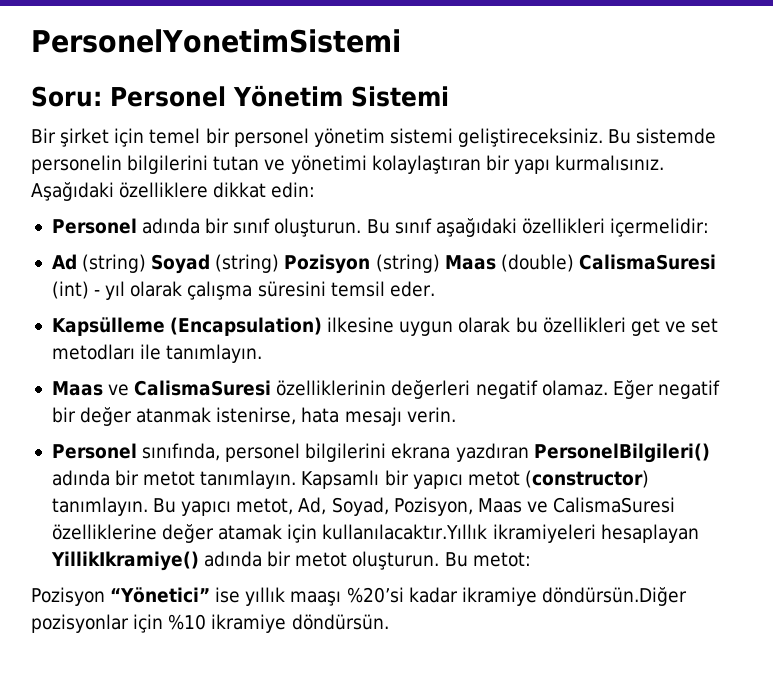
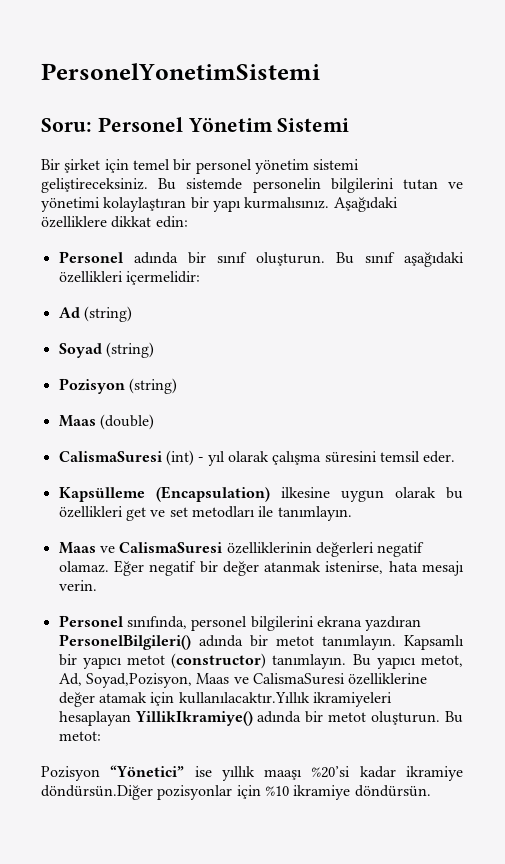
- Ad (string) Soyad (string) Pozisyon (string) Maas (double) CalismaSuresi (int) - yıl olarak çalışma süresini temsil eder.
+ Ad (string)
+ Soyad (string)
+ Pozisyon (string)
+ Maas (double)
+ CalismaSuresi (int) - yıl olarak çalışma süresini temsil eder.
- Bu yapıcı metot, Ad, Soyad, Pozisyon, Maas ve CalismaSuresi özelliklerine değer atamak için kullanılacaktır.Yıllık ikramiyeleri hesaplayan YillikIkramiye() adında bir metot oluşturun.
+ Bu yapıcı metot, Ad, Soyad,Pozisyon, Maas ve CalismaSuresi özelliklerine değer atamak için kullanılacaktır.Yıllık ikramiyeleri hesaplayan YillikIkramiye() adında bir metot oluşturun.

